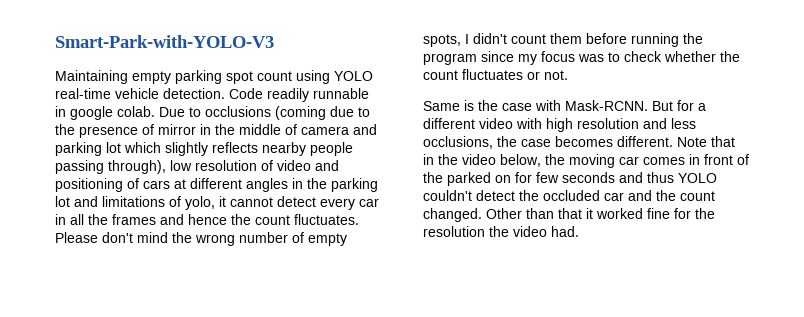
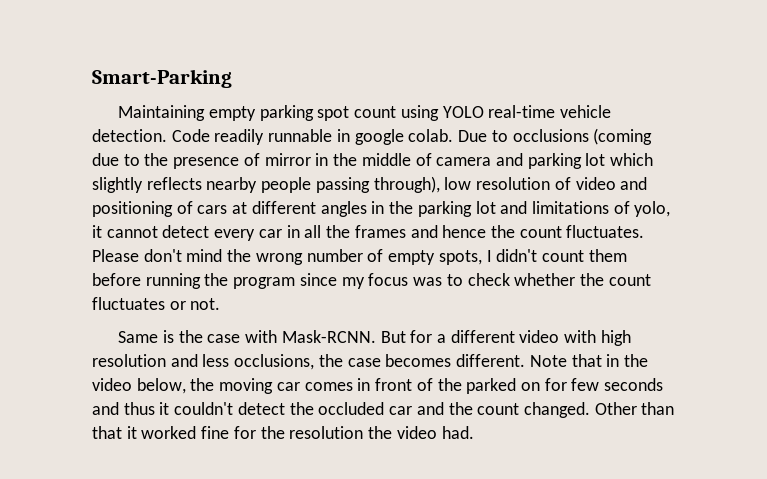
- Smart-Park-with-YOLO-V3
+ Smart-Parking
- Note that in the video below, the moving car comes in front of the parked on for few seconds and thus YOLO couldn't detect the occluded car and the count changed.
+ Note that in the video below, the moving car comes in front of the parked on for few seconds and thus it couldn't detect the occluded car and the count changed.

